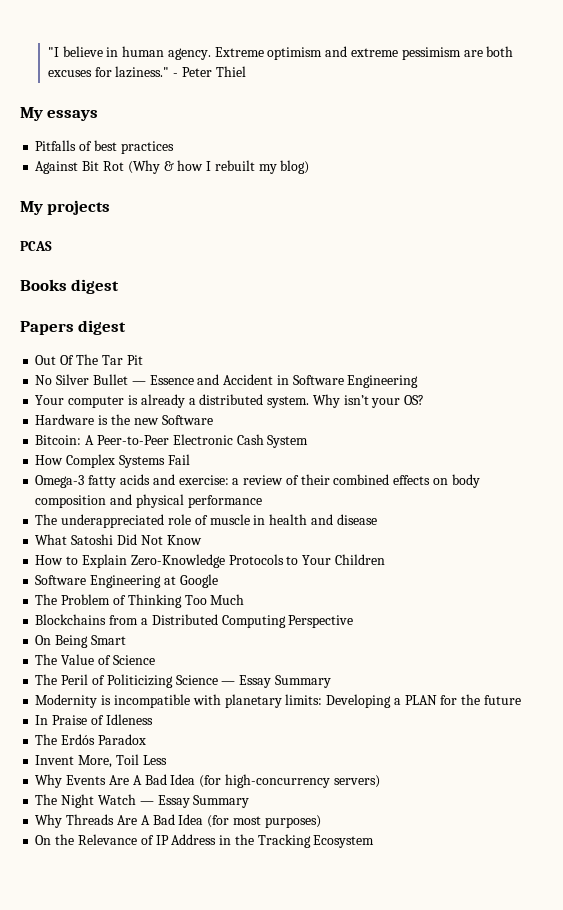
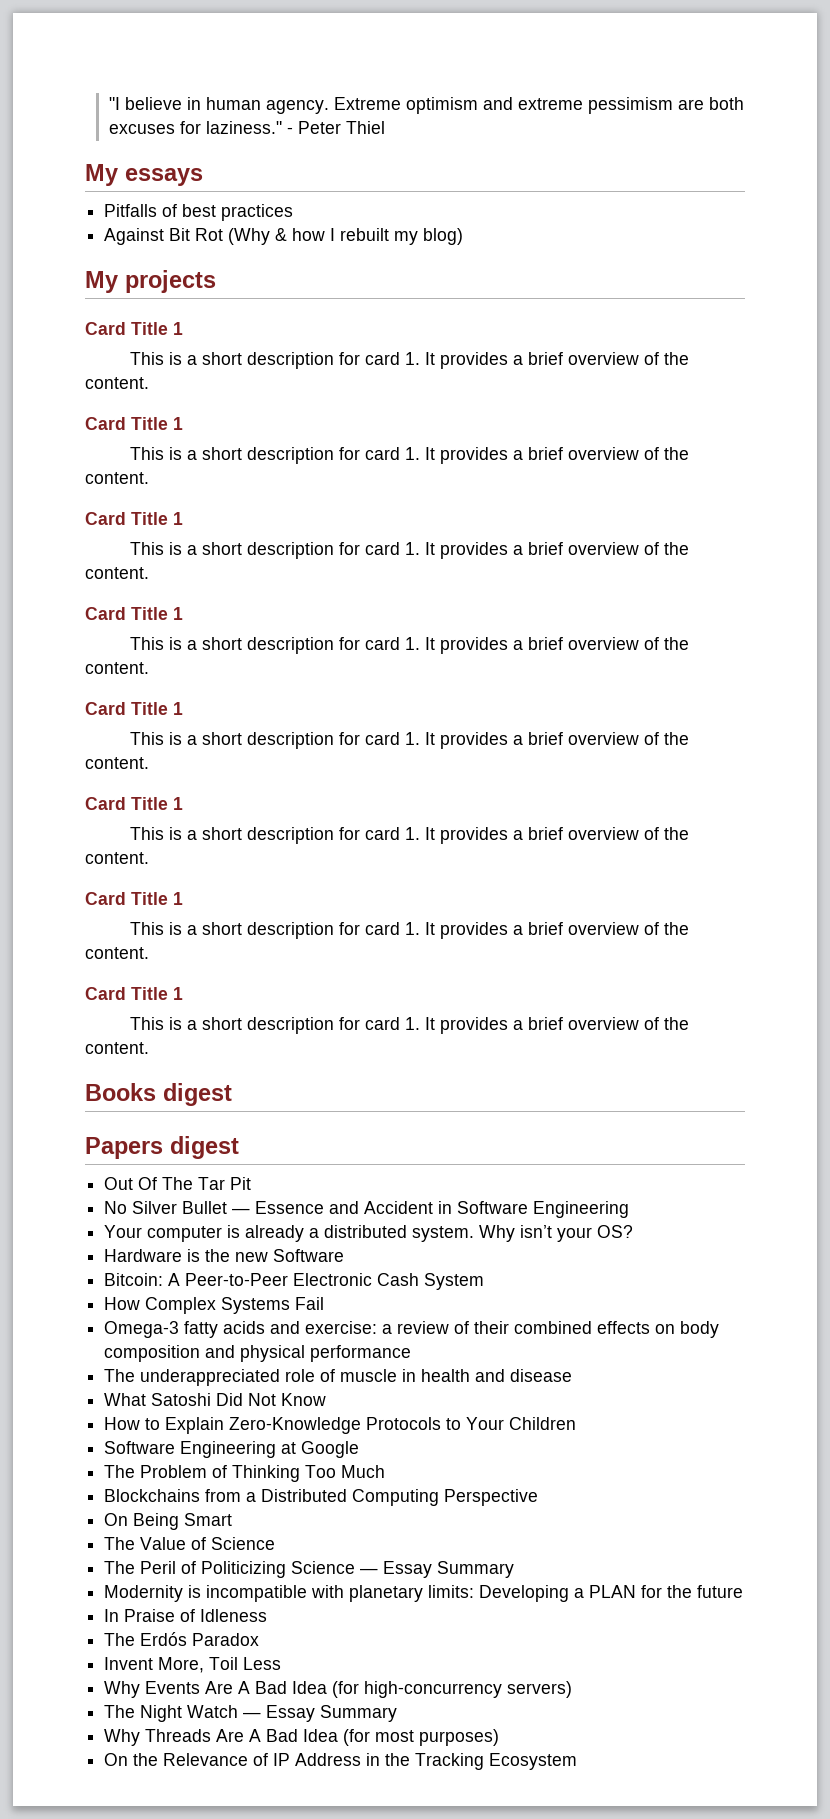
  My projects
- PCAS
+ Card Title 1
+ This is a short description for card 1. It provides a brief overview of the content.
+ Card Title 1
+ This is a short description for card 1. It provides a brief overview of the content.
+ Card Title 1
+ This is a short description for card 1. It provides a brief overview of the content.
+ Card Title 1
+ This is a short description for card 1. It provides a brief overview of the content.
+ Card Title 1
+ This is a short description for card 1. It provides a brief overview of the content.
+ Card Title 1
+ This is a short description for card 1. It provides a brief overview of the content.
+ Card Title 1
+ This is a short description for card 1. It provides a brief overview of the content.
+ Card Title 1
+ This is a short description for card 1. It provides a brief overview of the content.

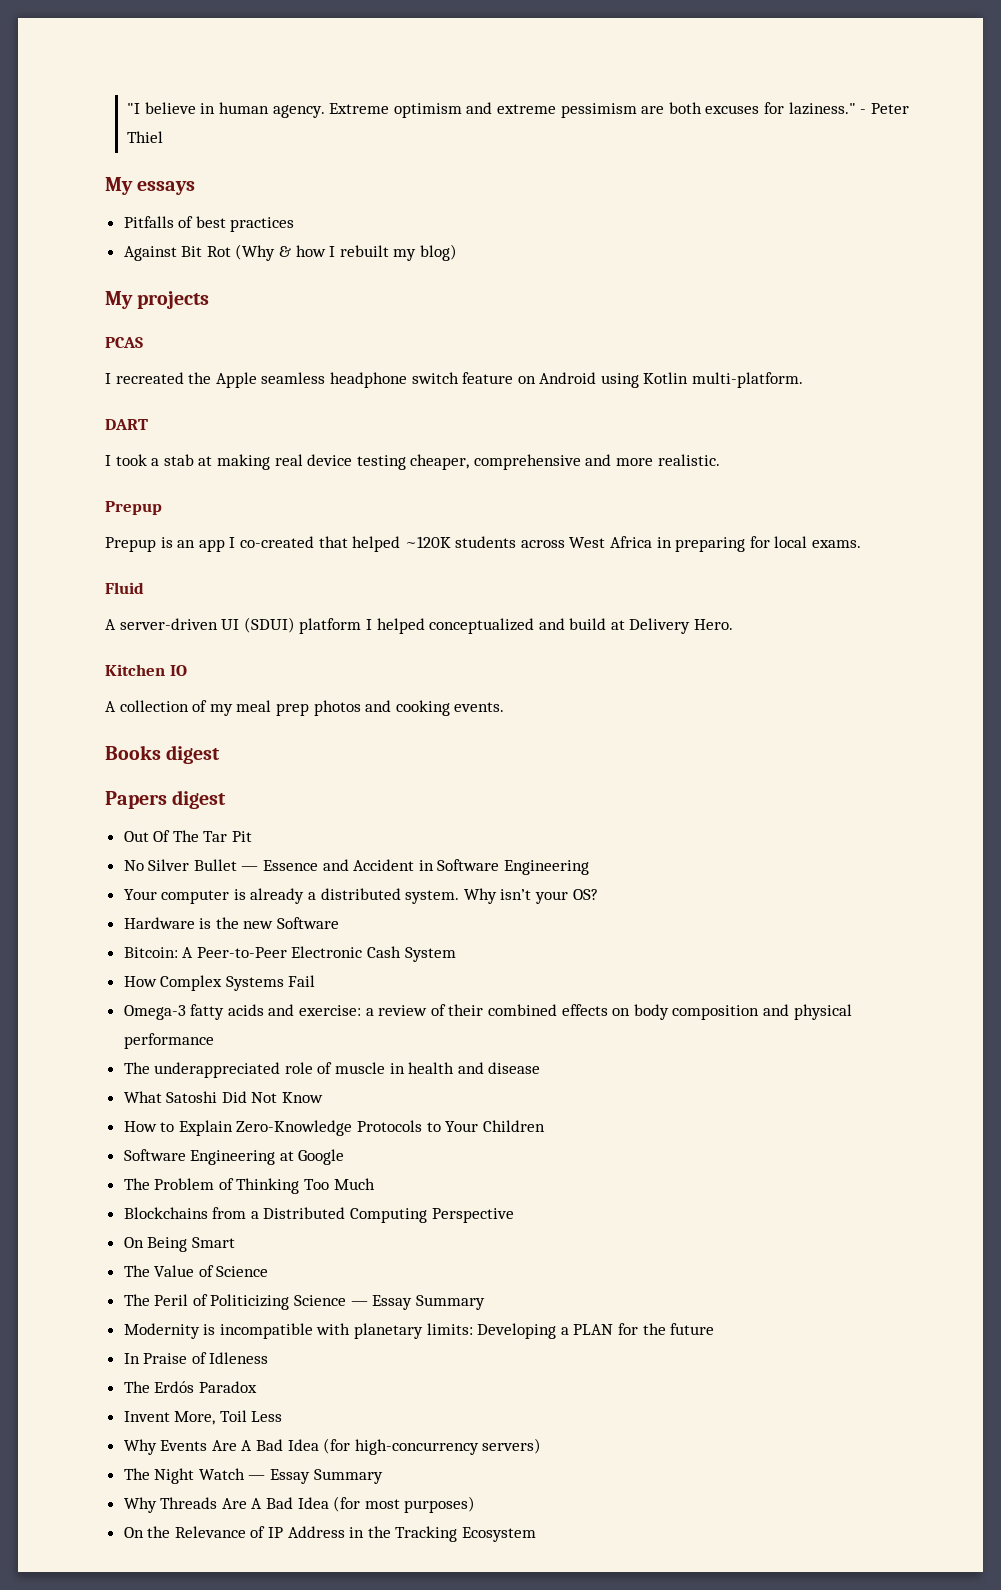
  My projects
- Card Title 1
- This is a short description for card 1. It provides a brief overview of the content.
- Card Title 1
- This is a short description for card 1. It provides a brief overview of the content.
- Card Title 1
- This is a short description for card 1. It provides a brief overview of the content.
- Card Title 1
- This is a short description for card 1. It provides a brief overview of the content.
- Card Title 1
- This is a short description for card 1. It provides a brief overview of the content.
- Card Title 1
- This is a short description for card 1. It provides a brief overview of the content.
- Card Title 1
- This is a short description for card 1. It provides a brief overview of the content.
- Card Title 1
- This is a short description for card 1. It provides a brief overview of the content.
+ PCAS
+ I recreated the Apple seamless headphone switch feature on Android using Kotlin multi-platform.
+ DART
+ I took a stab at making real device testing cheaper, comprehensive and more realistic.
+ Prepup
+ Prepup is an app I co-created that helped ~120K students across West Africa in preparing for local exams.
+ Fluid
+ A server-driven UI (SDUI) platform I helped conceptualized and build at Delivery Hero.
+ Kitchen IO
+ A collection of my meal prep photos and cooking events.

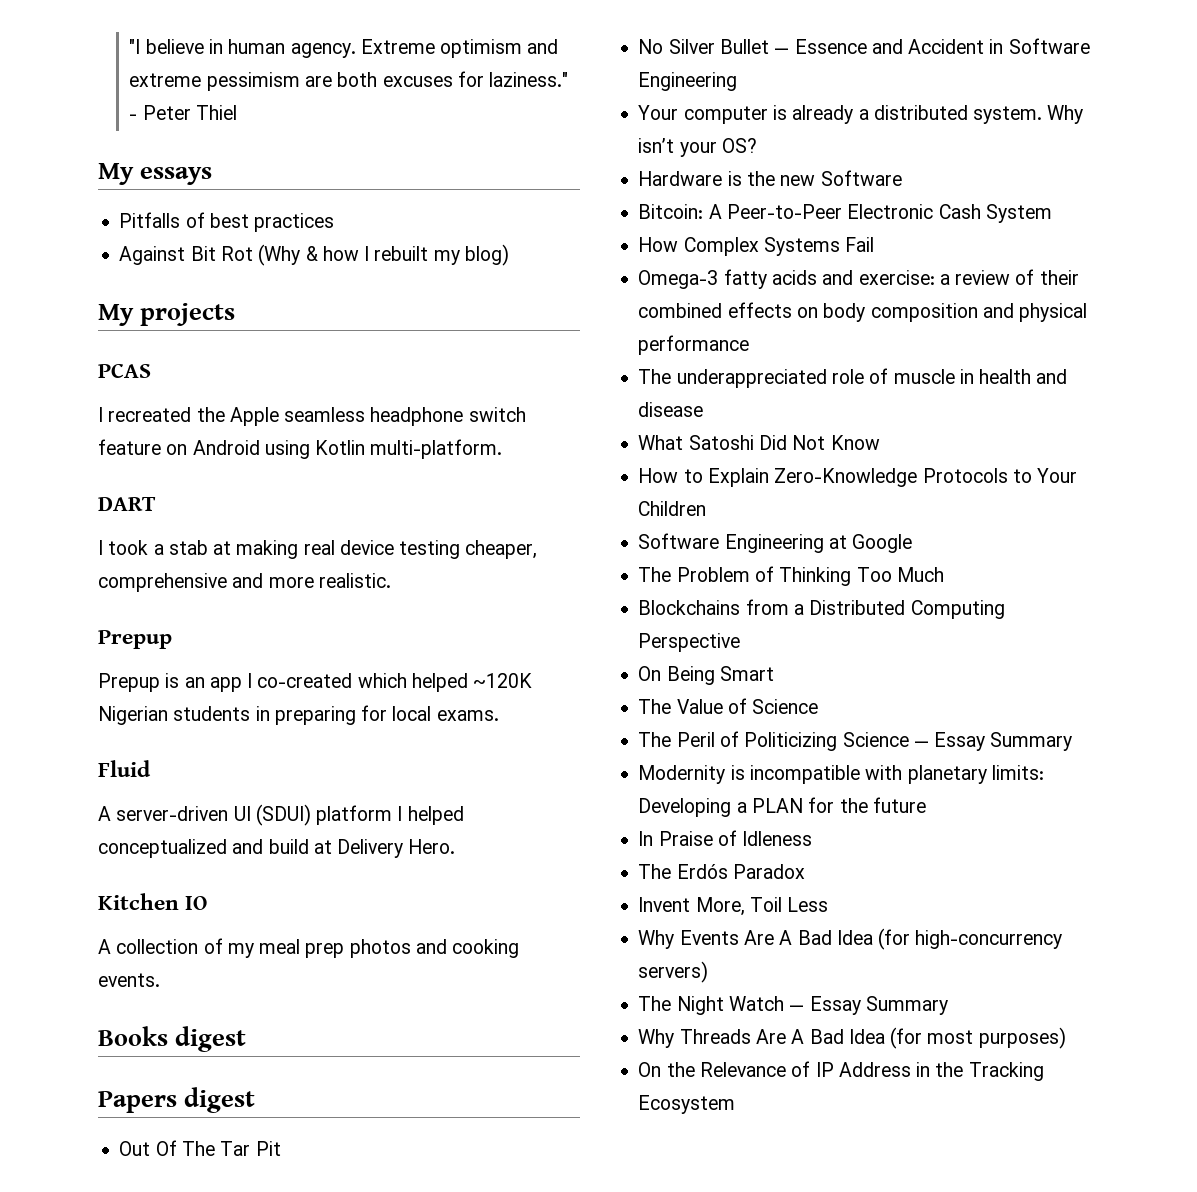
- Prepup is an app I co-created that helped ~120K students across West Africa in preparing for local exams.
+ Prepup is an app I co-created which helped ~120K Nigerian students in preparing for local exams.

